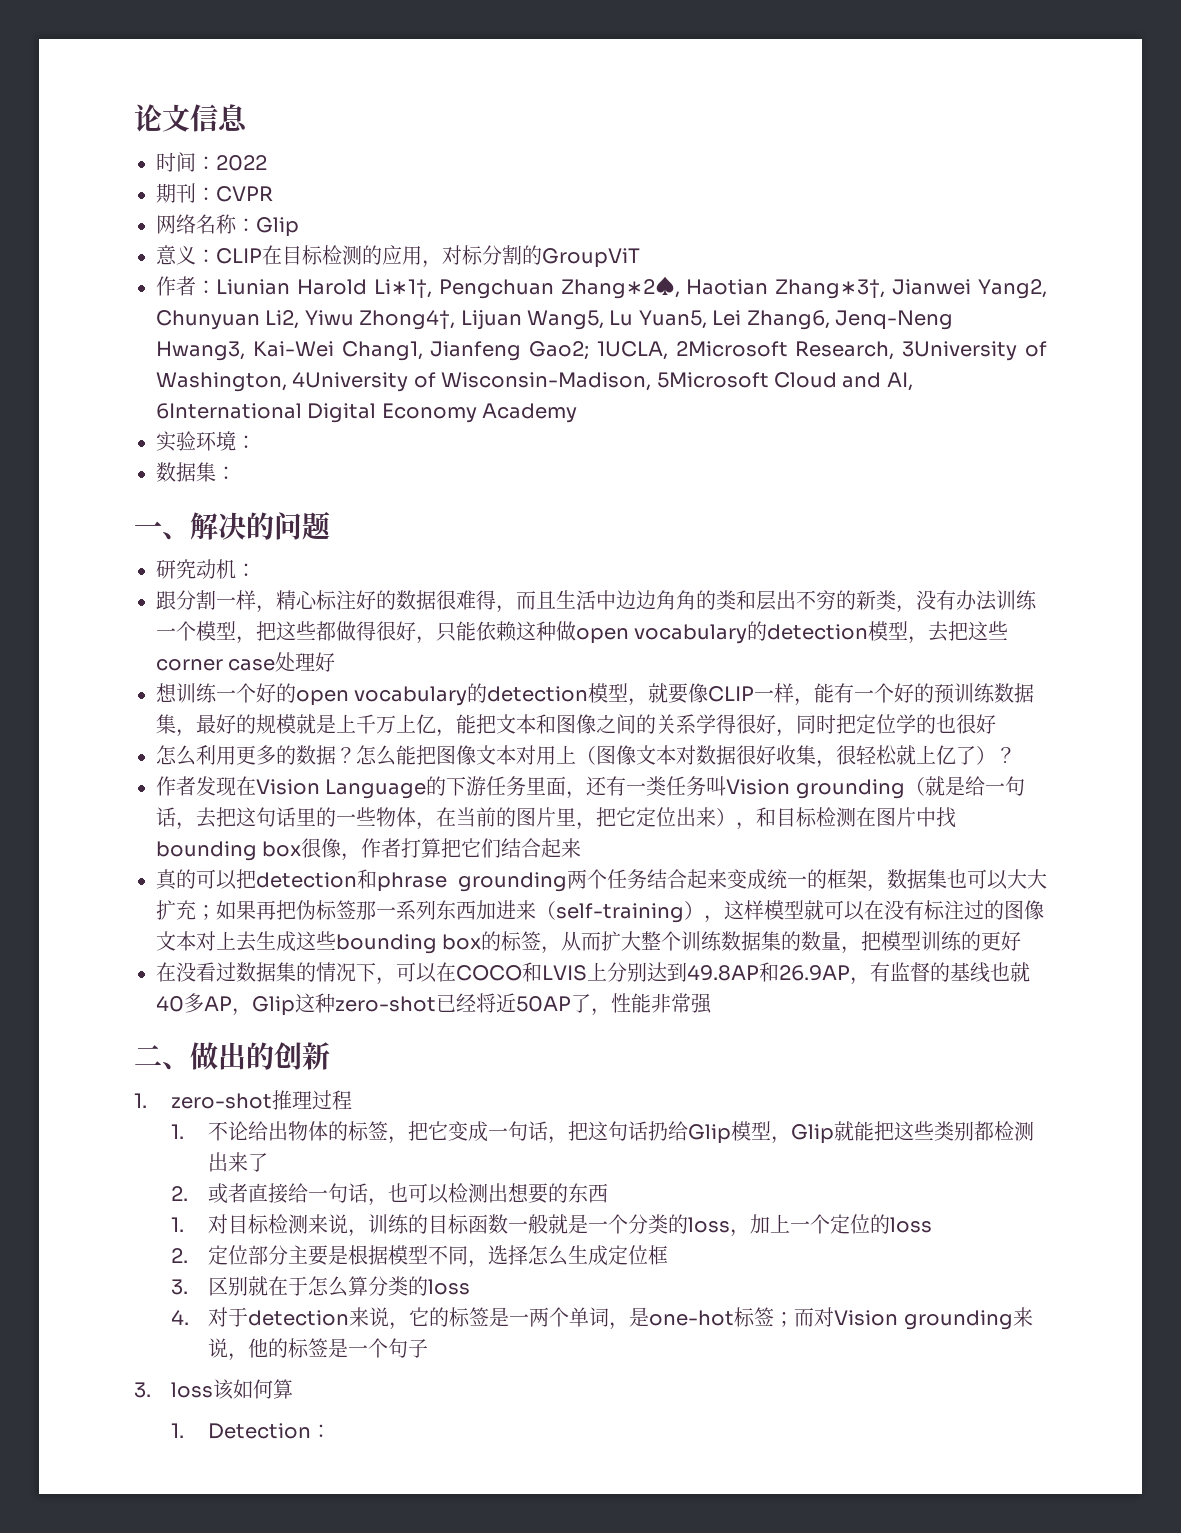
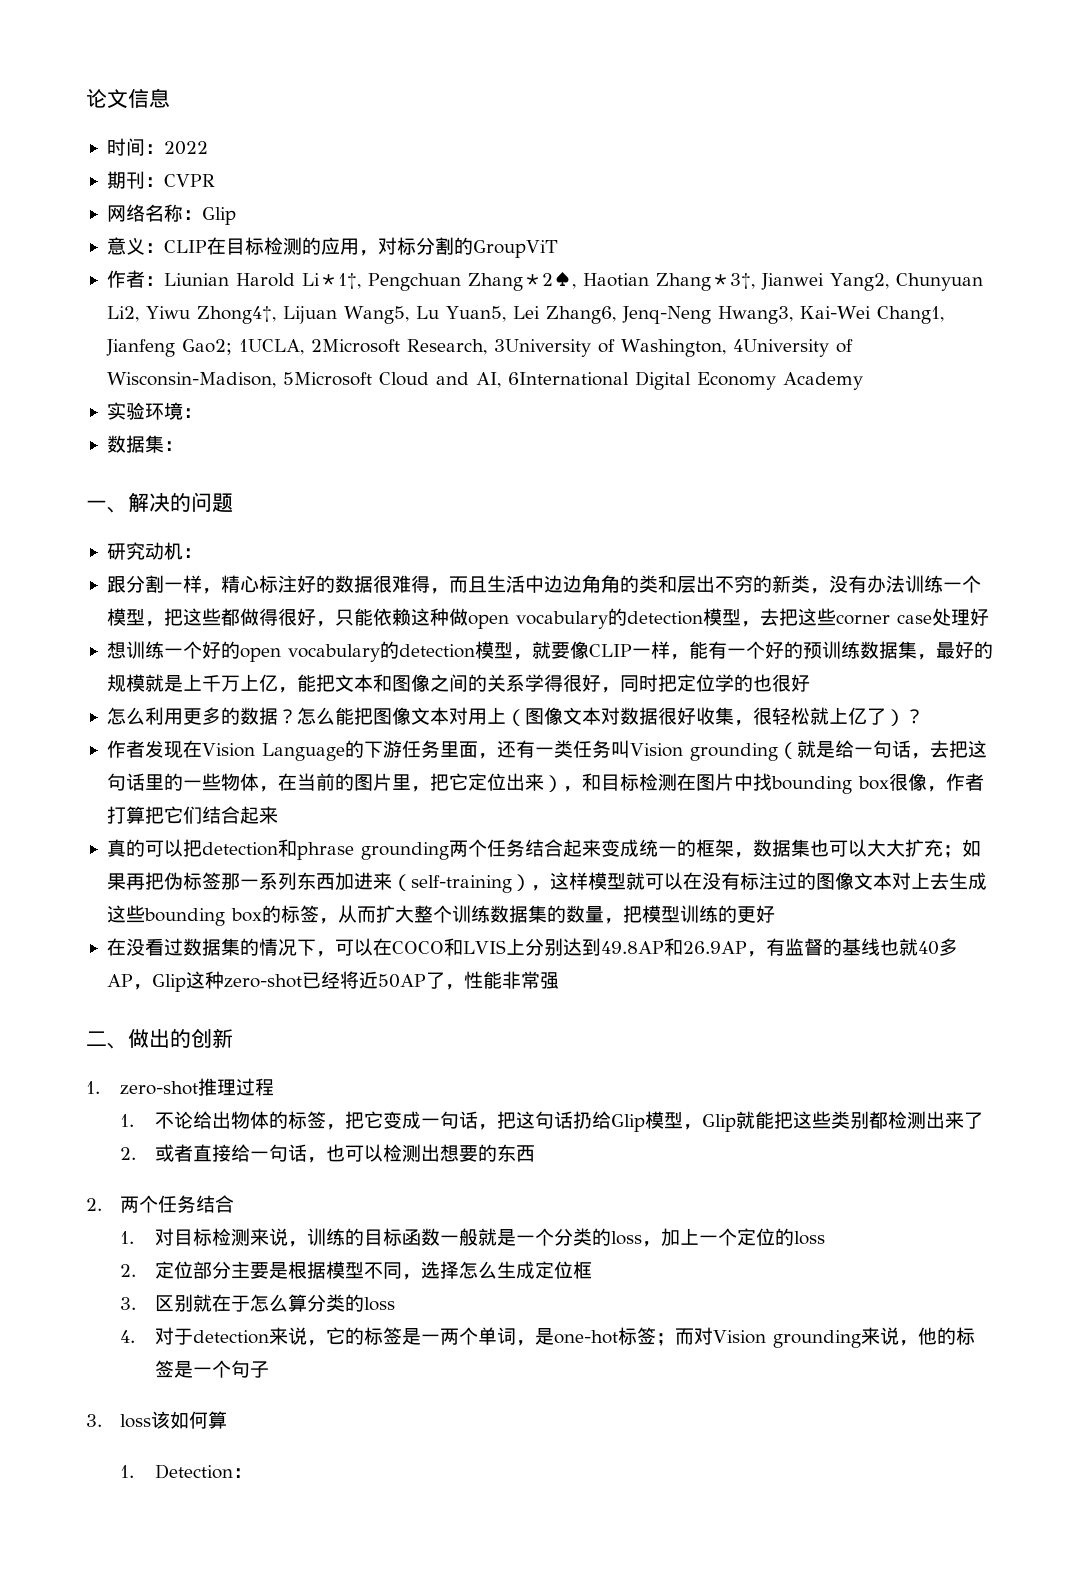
+ 2.两个任务结合

